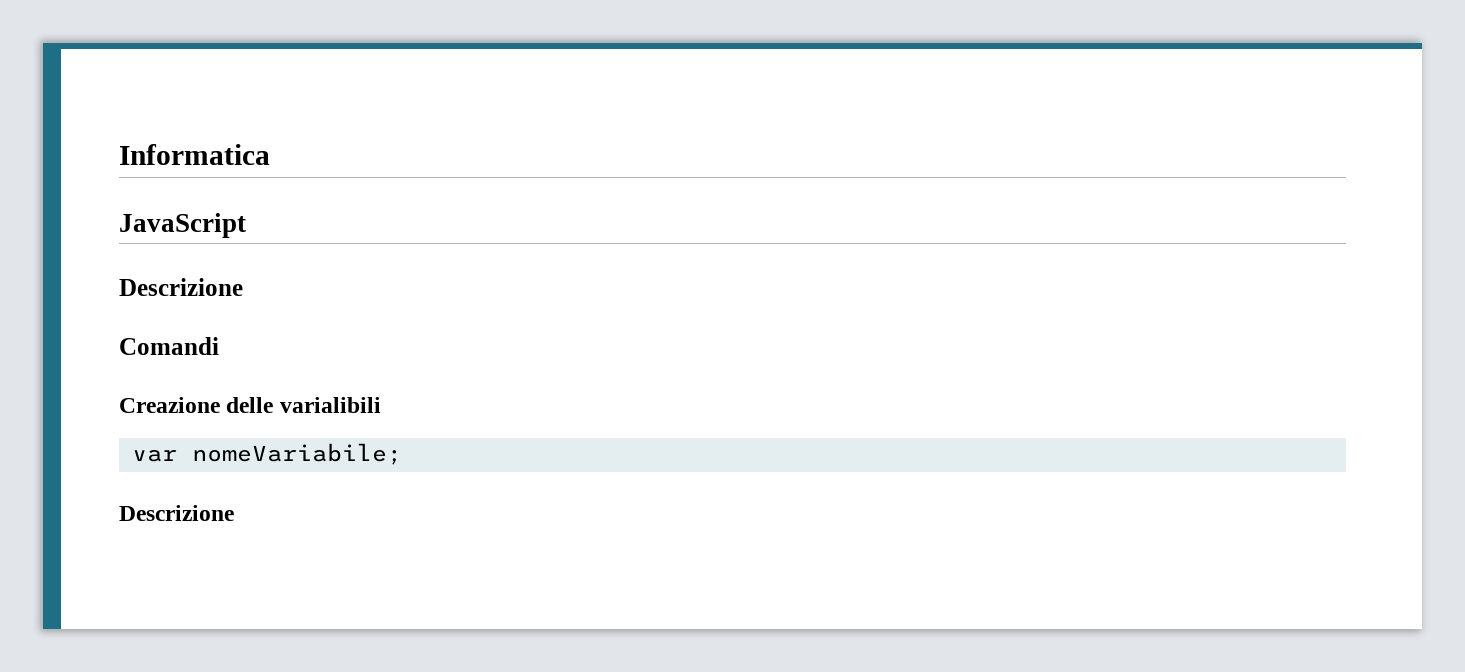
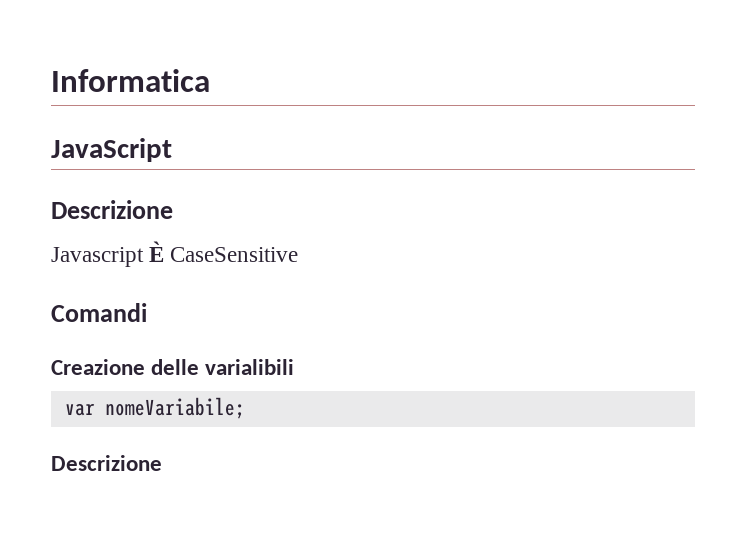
+ Javascript È CaseSensitive

